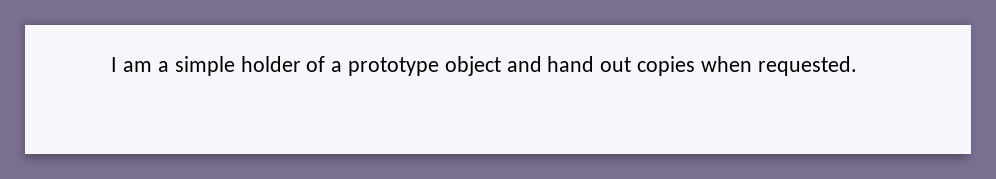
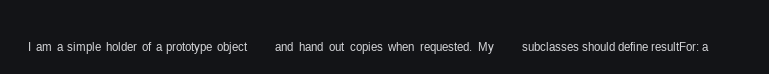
+ My subclasses should define resultFor: a

